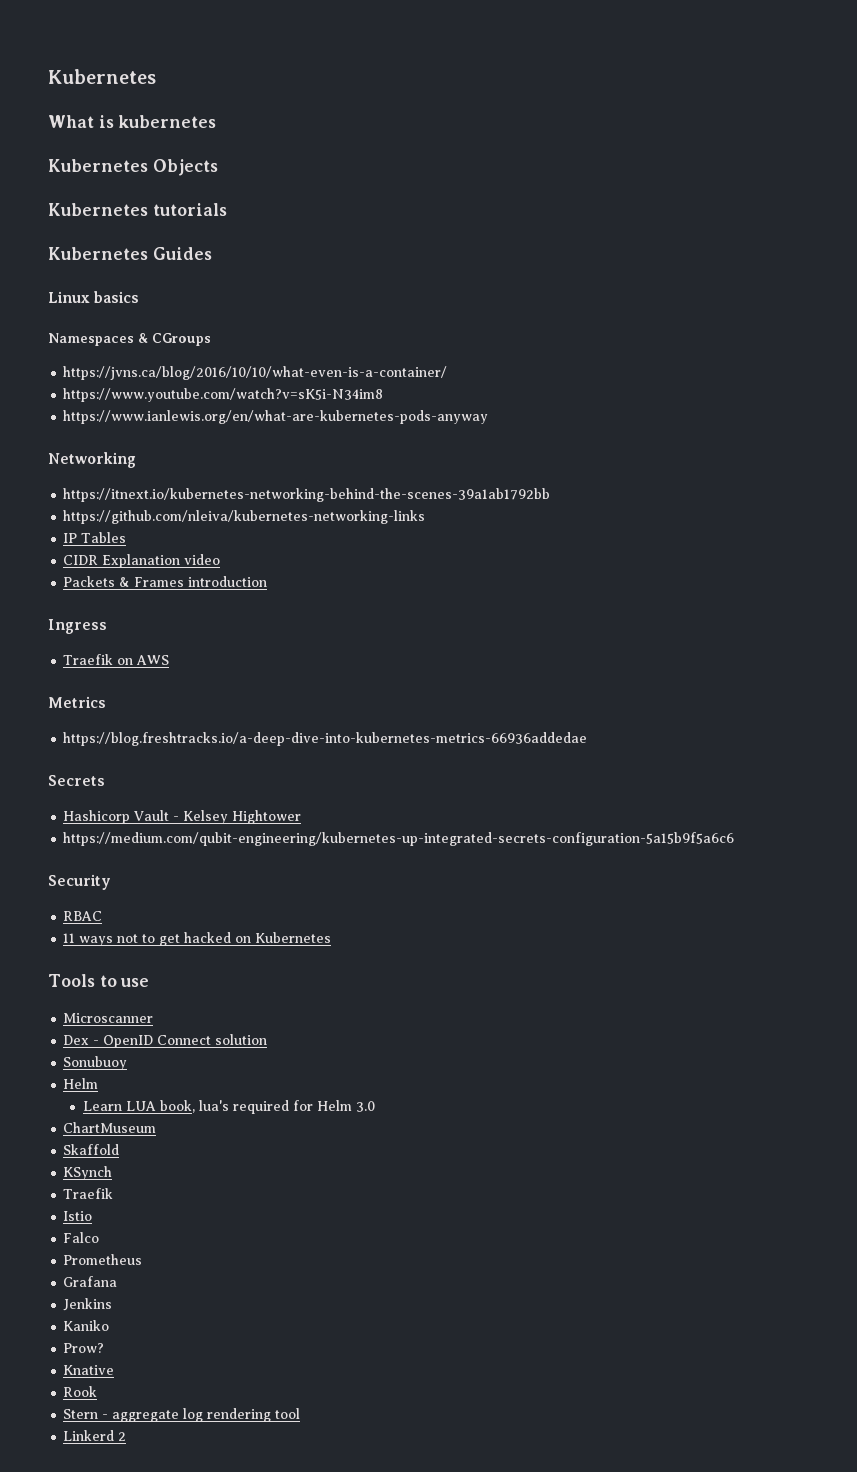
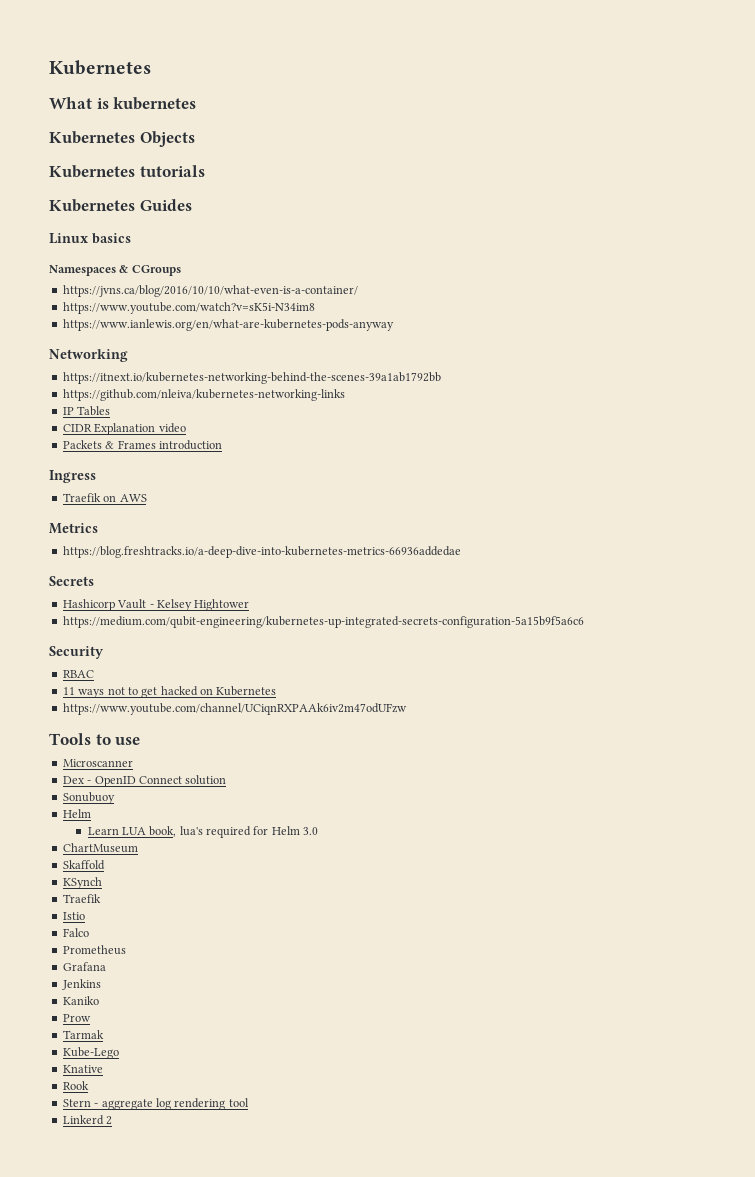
+ https://www.youtube.com/channel/UCiqnRXPAAk6iv2m47odUFzw
- Prow?
+ Prow
+ Tarmak
+ Kube-Lego

